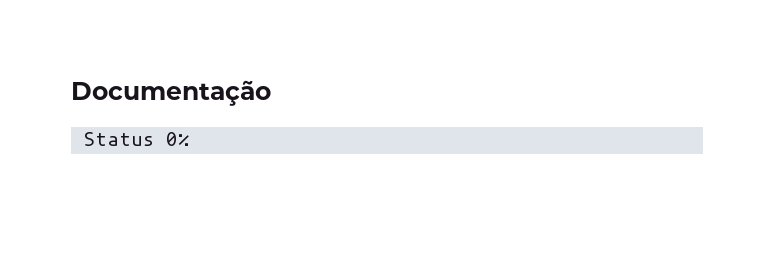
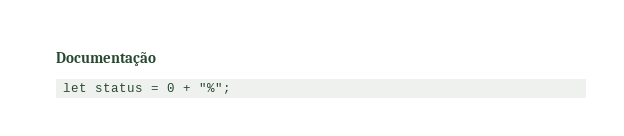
- Status 0%
+ let status = 0 + "%";

